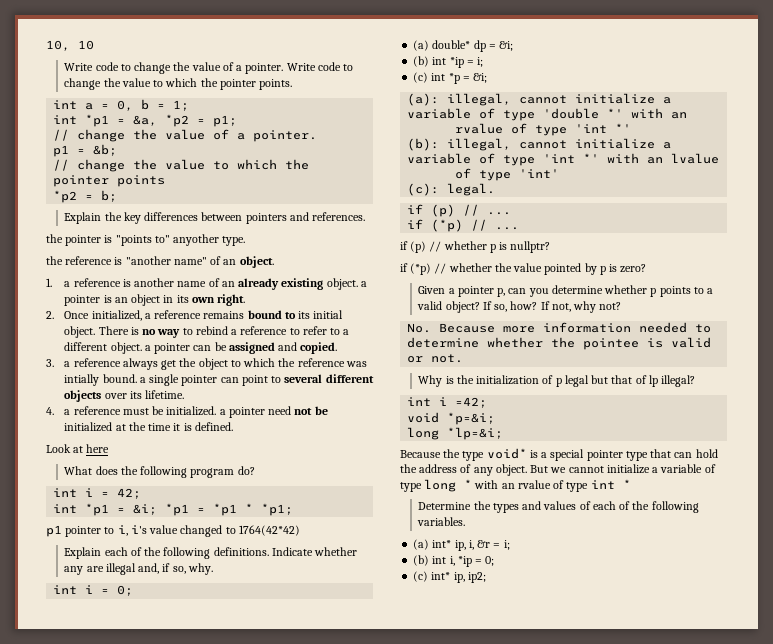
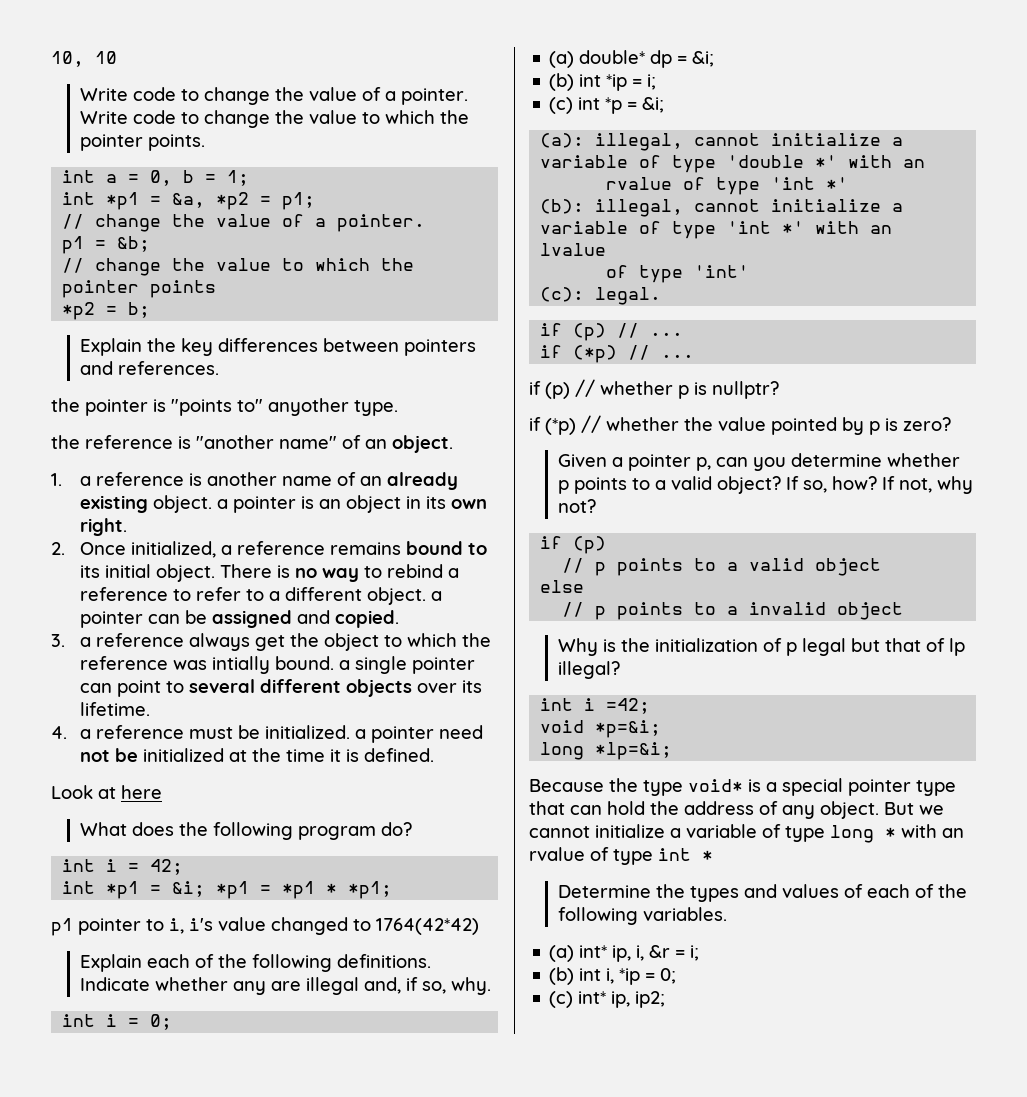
  If not, why not?
- No. Because more information needed to determine whether the pointee is valid or not.
+ if (p)
+ // p points to a valid object
+ else
+ // p points to a invalid object

